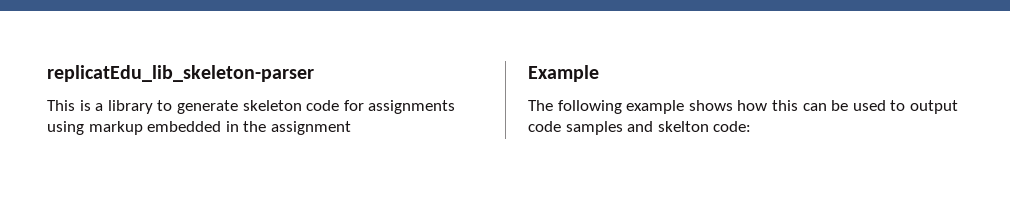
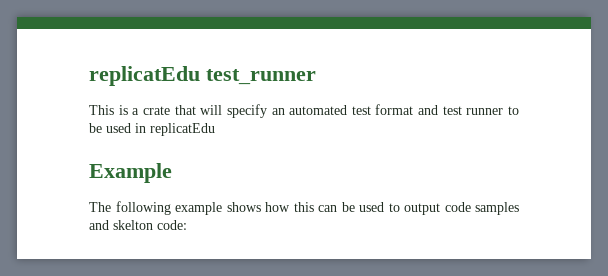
- replicatEdu_lib_skeleton-parser
+ replicatEdu test_runner
- This is a library to generate skeleton code for assignments using markup embedded in the assignment
+ This is a crate that will specify an automated test format and test runner to be used in replicatEdu

